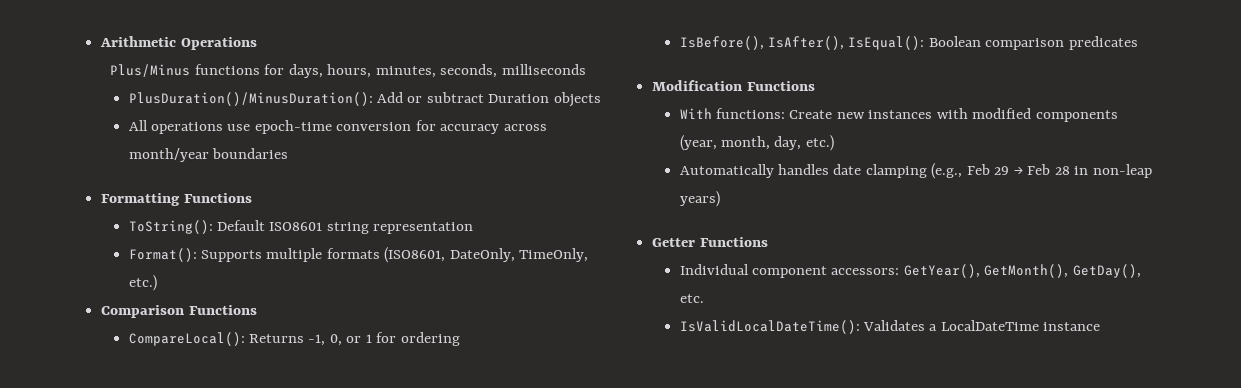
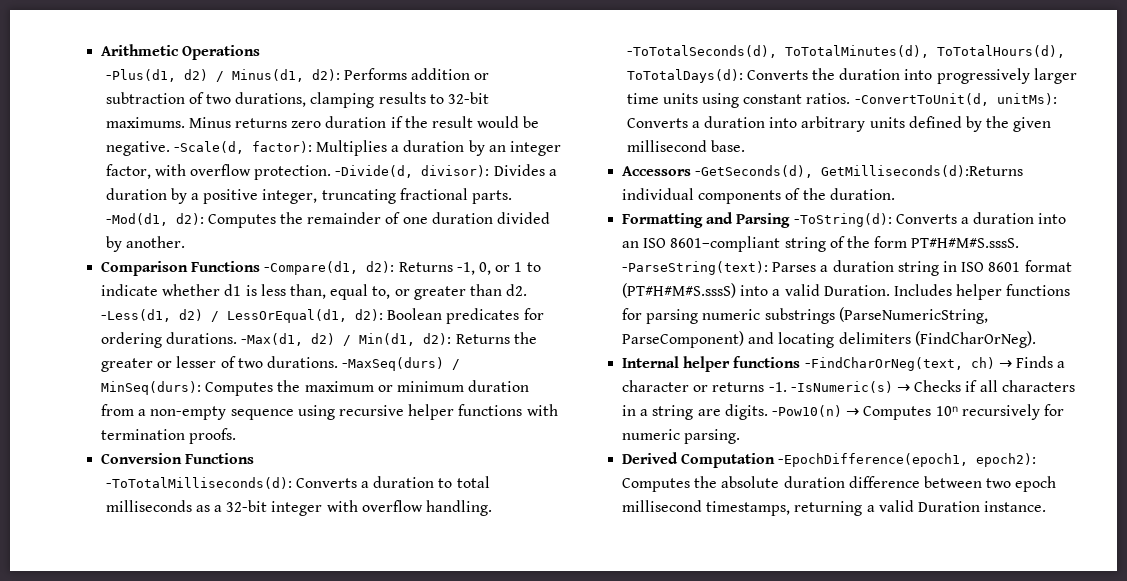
- Plus/Minus functions for days, hours, minutes, seconds, milliseconds
- PlusDuration()/MinusDuration(): Add or subtract Duration objects
- All operations use epoch-time conversion for accuracy across month/year boundaries
- Formatting Functions
- ToString(): Default ISO8601 string representation
- Format(): Supports multiple formats (ISO8601, DateOnly, TimeOnly, etc.)
+ -Plus(d1, d2) / Minus(d1, d2): Performs addition or subtraction of two durations, clamping results to 32-bit maximums. Minus returns zero duration if the result would be negative. -Scale(d, factor): Multiplies a duration by an integer factor, with overflow protection. -Divide(d, divisor): Divides a duration by a positive integer, truncating fractional parts. -Mod(d1, d2): Computes the remainder of one duration divided by another.
- Comparison Functions
- CompareLocal(): Returns -1, 0, or 1 for ordering
- IsBefore(), IsAfter(), IsEqual(): Boolean comparison predicates
- Modification Functions
- With functions: Create new instances with modified components (year, month, day, etc.)
- Automatically handles date clamping (e.g., Feb 29 → Feb 28 in non-leap years)
- Getter Functions
- Individual component accessors: GetYear(), GetMonth(), GetDay(), etc.
- IsValidLocalDateTime(): Validates a LocalDateTime instance
+ Comparison Functions -Compare(d1, d2): Returns -1, 0, or 1 to indicate whether d1 is less than, equal to, or greater than d2. -Less(d1, d2) / LessOrEqual(d1, d2): Boolean predicates for ordering durations. -Max(d1, d2) / Min(d1, d2): Returns the greater or lesser of two durations. -MaxSeq(durs) / MinSeq(durs): Computes the maximum or minimum duration from a non-empty sequence using recursive helper functions with termination proofs.
+ Conversion Functions
+ -ToTotalMilliseconds(d): Converts a duration to total milliseconds as a 32-bit integer with overflow handling. -ToTotalSeconds(d), ToTotalMinutes(d), ToTotalHours(d), ToTotalDays(d): Converts the duration into progressively larger time units using constant ratios. -ConvertToUnit(d, unitMs): Converts a duration into arbitrary units defined by the given millisecond base.
+ Accessors -GetSeconds(d), GetMilliseconds(d):Returns individual components of the duration.
+ Formatting and Parsing -ToString(d): Converts a duration into an ISO 8601–compliant string of the form PT#H#M#S.sssS. -ParseString(text): Parses a duration string in ISO 8601 format (PT#H#M#S.sssS) into a valid Duration. Includes helper functions for parsing numeric substrings (ParseNumericString, ParseComponent) and locating delimiters (FindCharOrNeg).
+ Internal helper functions -FindCharOrNeg(text, ch) → Finds a character or returns -1. -IsNumeric(s) → Checks if all characters in a string are digits. -Pow10(n) → Computes 10ⁿ recursively for numeric parsing.
+ Derived Computation -EpochDifference(epoch1, epoch2): Computes the absolute duration difference between two epoch millisecond timestamps, returning a valid Duration instance.

